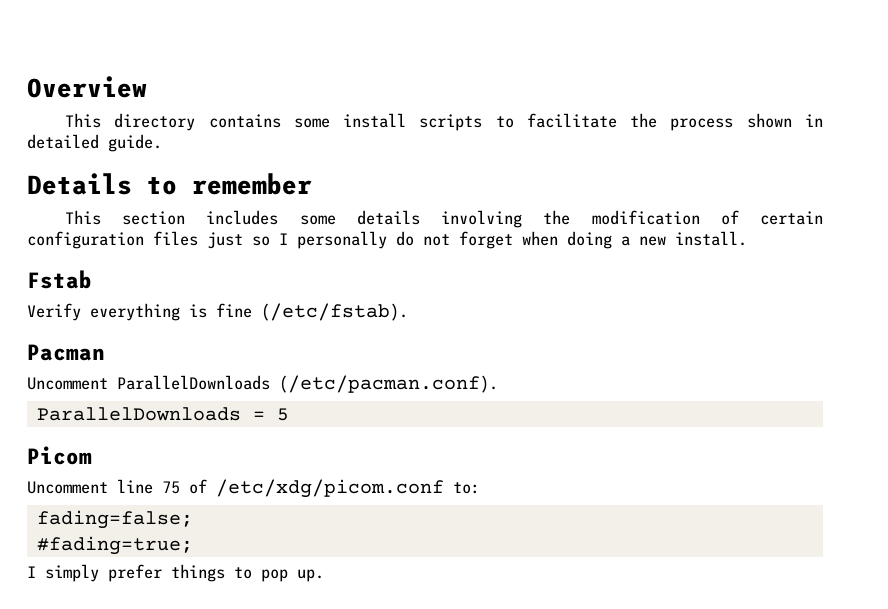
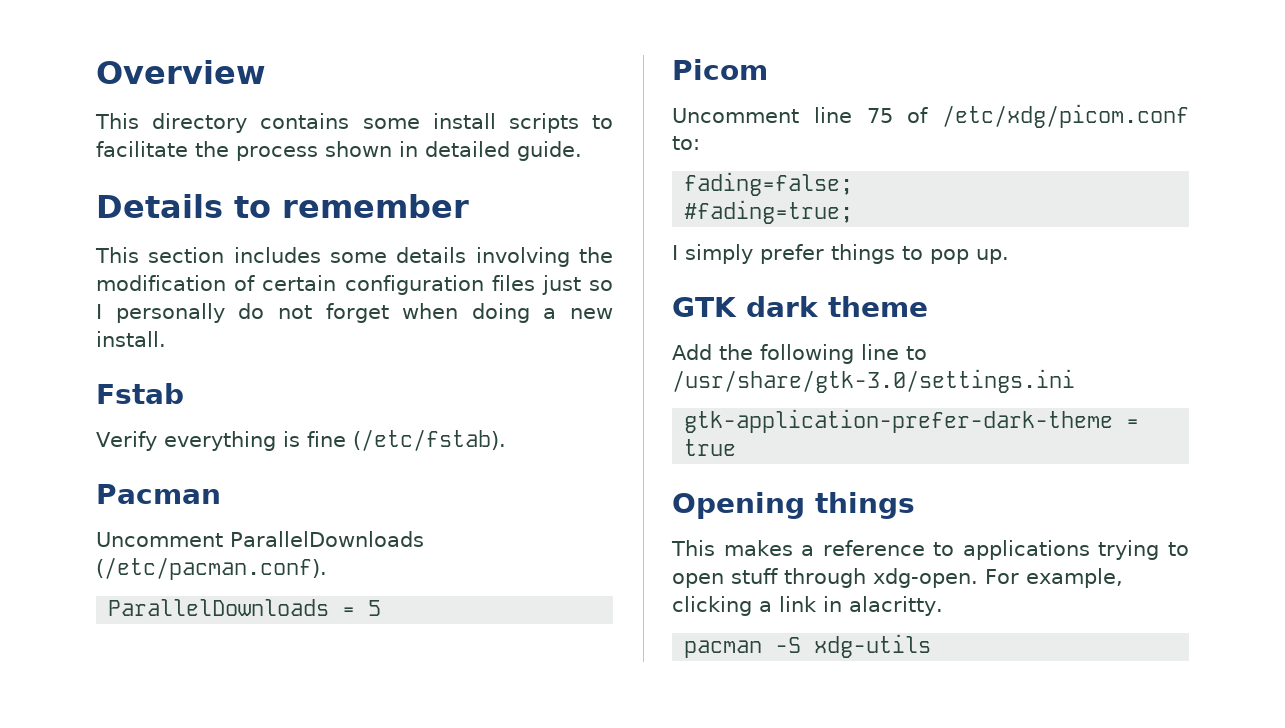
+ GTK dark theme
+ Add the following line to /usr/share/gtk-3.0/settings.ini
+ gtk-application-prefer-dark-theme = true
+ Opening things
+ This makes a reference to applications trying to open stuff through xdg-open. For example, clicking a link in alacritty.
+ pacman -S xdg-utils

